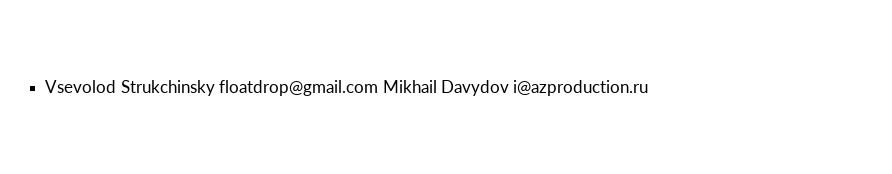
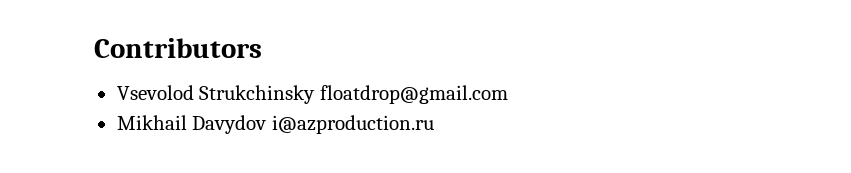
+ Contributors
- Vsevolod Strukchinsky floatdrop@gmail.com Mikhail Davydov i@azproduction.ru
+ Vsevolod Strukchinsky floatdrop@gmail.com
+ Mikhail Davydov i@azproduction.ru

